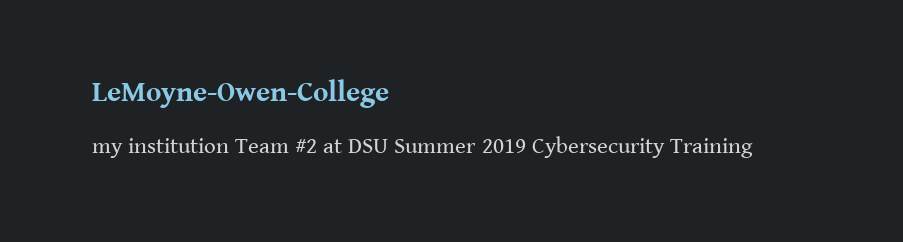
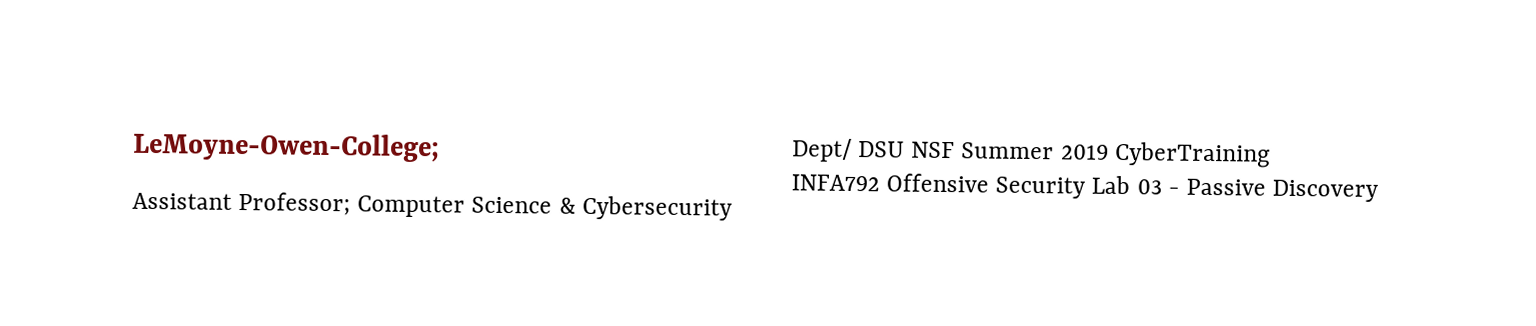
- LeMoyne-Owen-College
- my institution Team #2 at DSU Summer 2019 Cybersecurity Training
+ LeMoyne-Owen-College;
+ Assistant Professor; Computer Science & Cybersecurity Dept/ DSU NSF Summer 2019 CyberTraining
+ INFA792 Offensive Security Lab 03 - Passive Discovery

